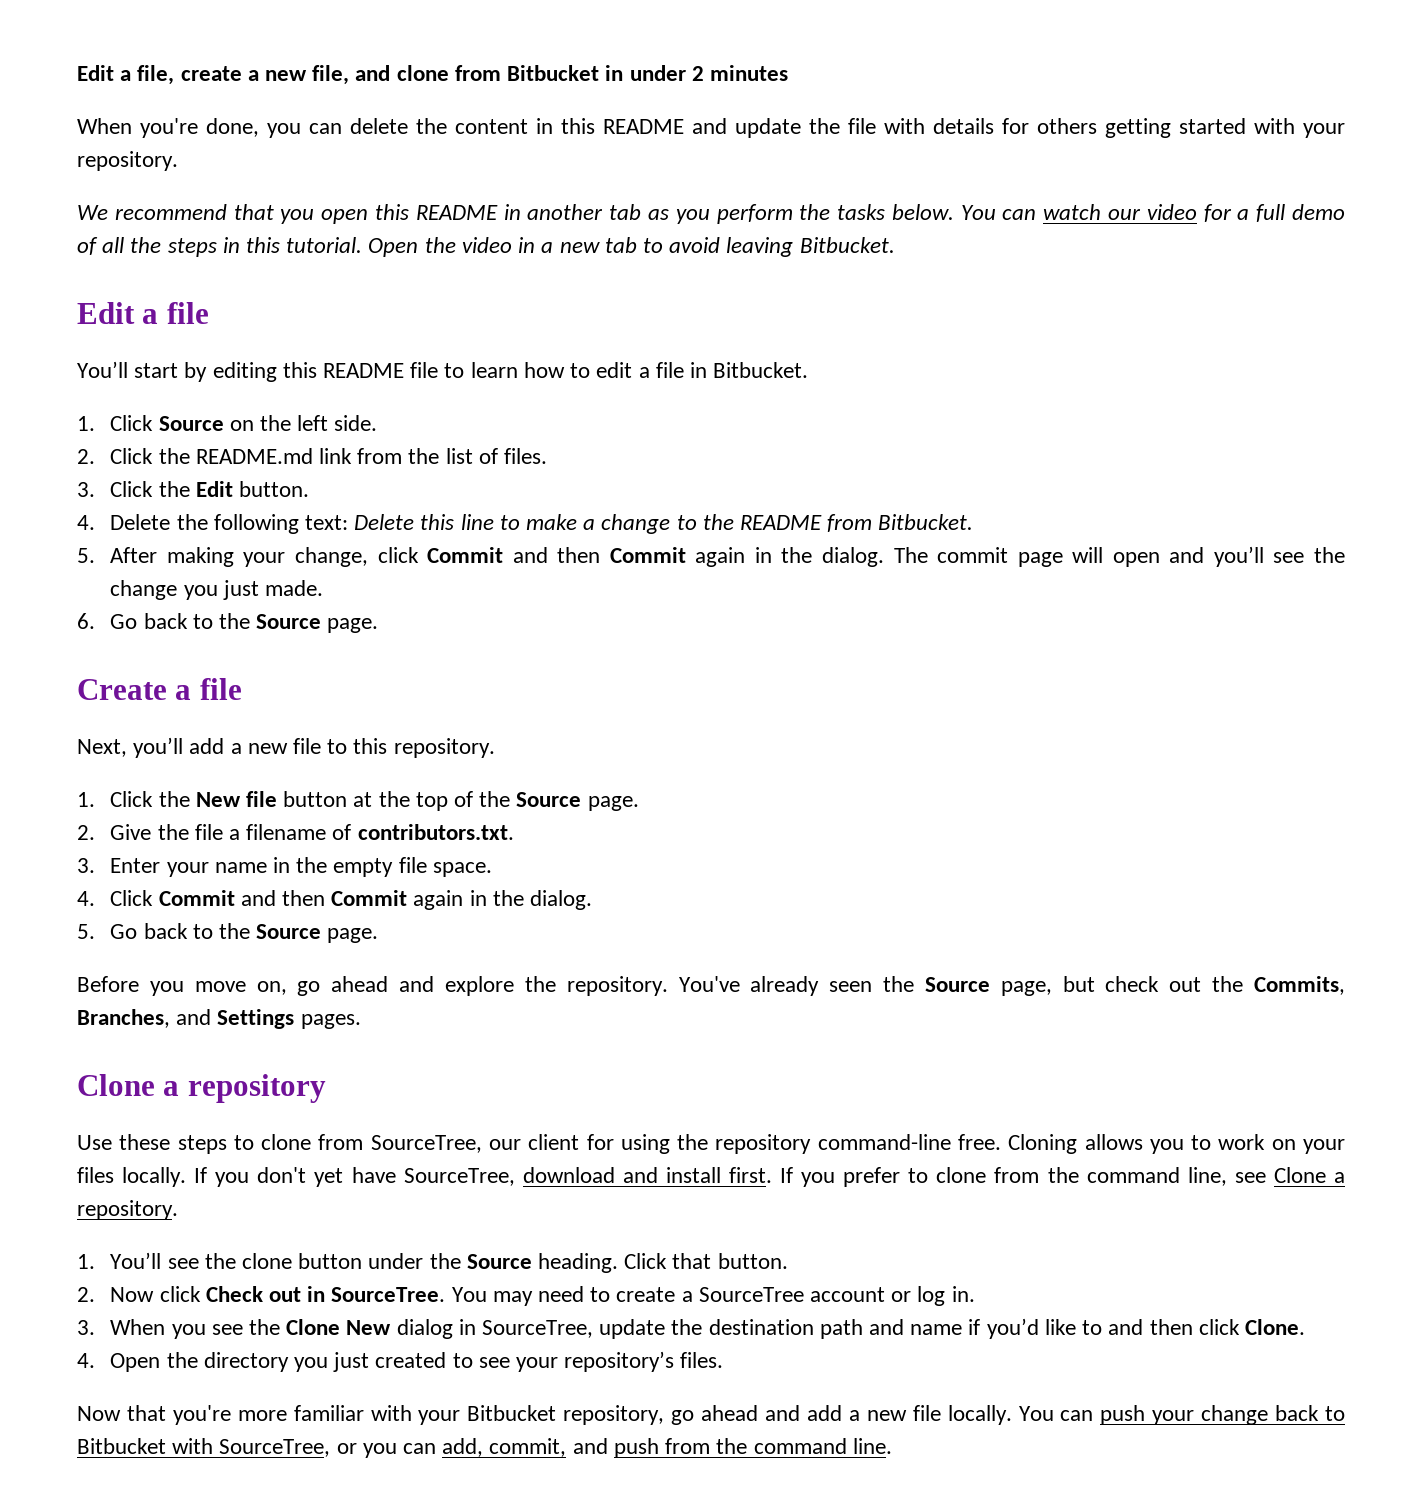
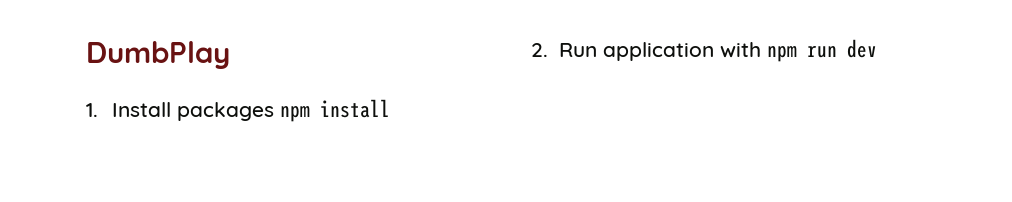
- Edit a file, create a new file, and clone from Bitbucket in under 2 minutes
- When you're done, you can delete the content in this README and update the file with details for others getting started with your repository.
- We recommend that you open this README in another tab as you perform the tasks below. You can watch our video for a full demo of all the steps in this tutorial. Open the video in a new tab to avoid leaving Bitbucket.
- Edit a file
- You’ll start by editing this README file to learn how to edit a file in Bitbucket.
- 1. Click Source on the left side.
- 2. Click the README.md link from the list of files.
- 3. Click the Edit button.
- 4. Delete the following text: Delete this line to make a change to the README from Bitbucket.
- 5. After making your change, click Commit and then Commit again in the dialog. The commit page will open and you’ll see the change you just made.
- 6. Go back to the Source page.
- Create a file
- Next, you’ll add a new file to this repository.
- 1. Click the New file button at the top of the Source page.
- 2. Give the file a filename of contributors.txt.
- 3. Enter your name in the empty file space.
- 4. Click Commit and then Commit again in the dialog.
- 5. Go back to the Source page.
- Before you move on, go ahead and explore the repository. You've already seen the Source page, but check out the Commits, Branches, and Settings pages.
- Clone a repository
- Use these steps to clone from SourceTree, our client for using the repository command-line free. Cloning allows you to work on your files locally. If you don't yet have SourceTree, download and install first. If you prefer to clone from the command line, see Clone a repository.
- 1. You’ll see the clone button under the Source heading. Click that button.
- 2. Now click Check out in SourceTree. You may need to create a SourceTree account or log in.
- 3. When you see the Clone New dialog in SourceTree, update the destination path and name if you’d like to and then click Clone.
- 4. Open the directory you just created to see your repository’s files.
- Now that you're more familiar with your Bitbucket repository, go ahead and add a new file locally. You can push your change back to Bitbucket with SourceTree, or you can add, commit, and push from the command line.
+ DumbPlay
+ 1. Install packages npm install
+ 2. Run application with npm run dev

